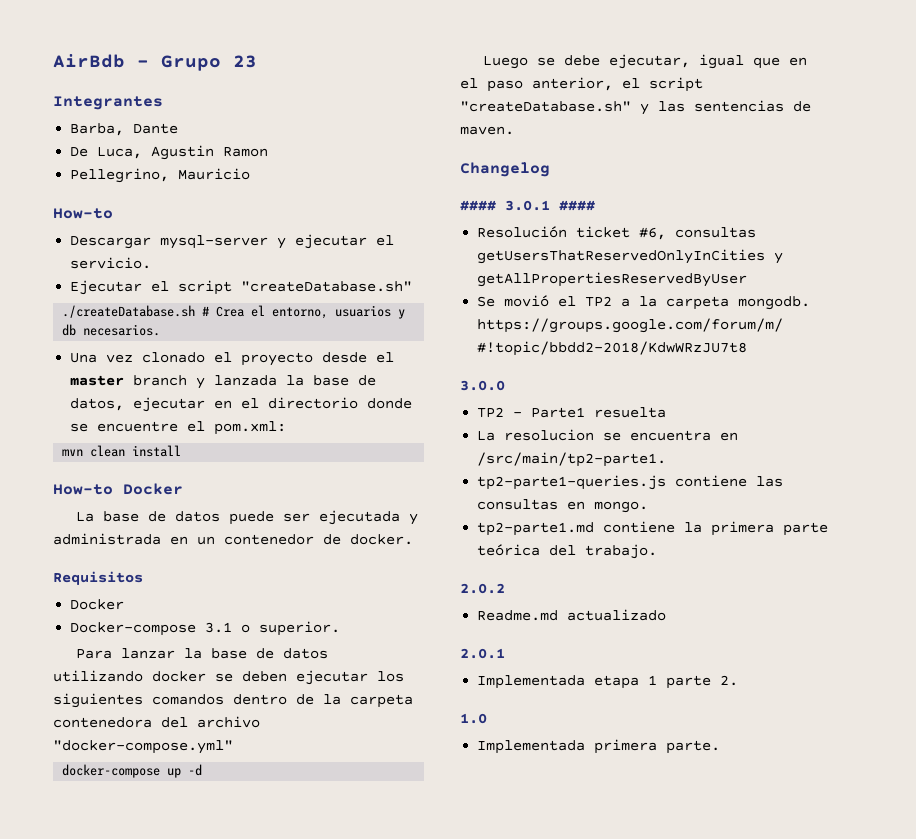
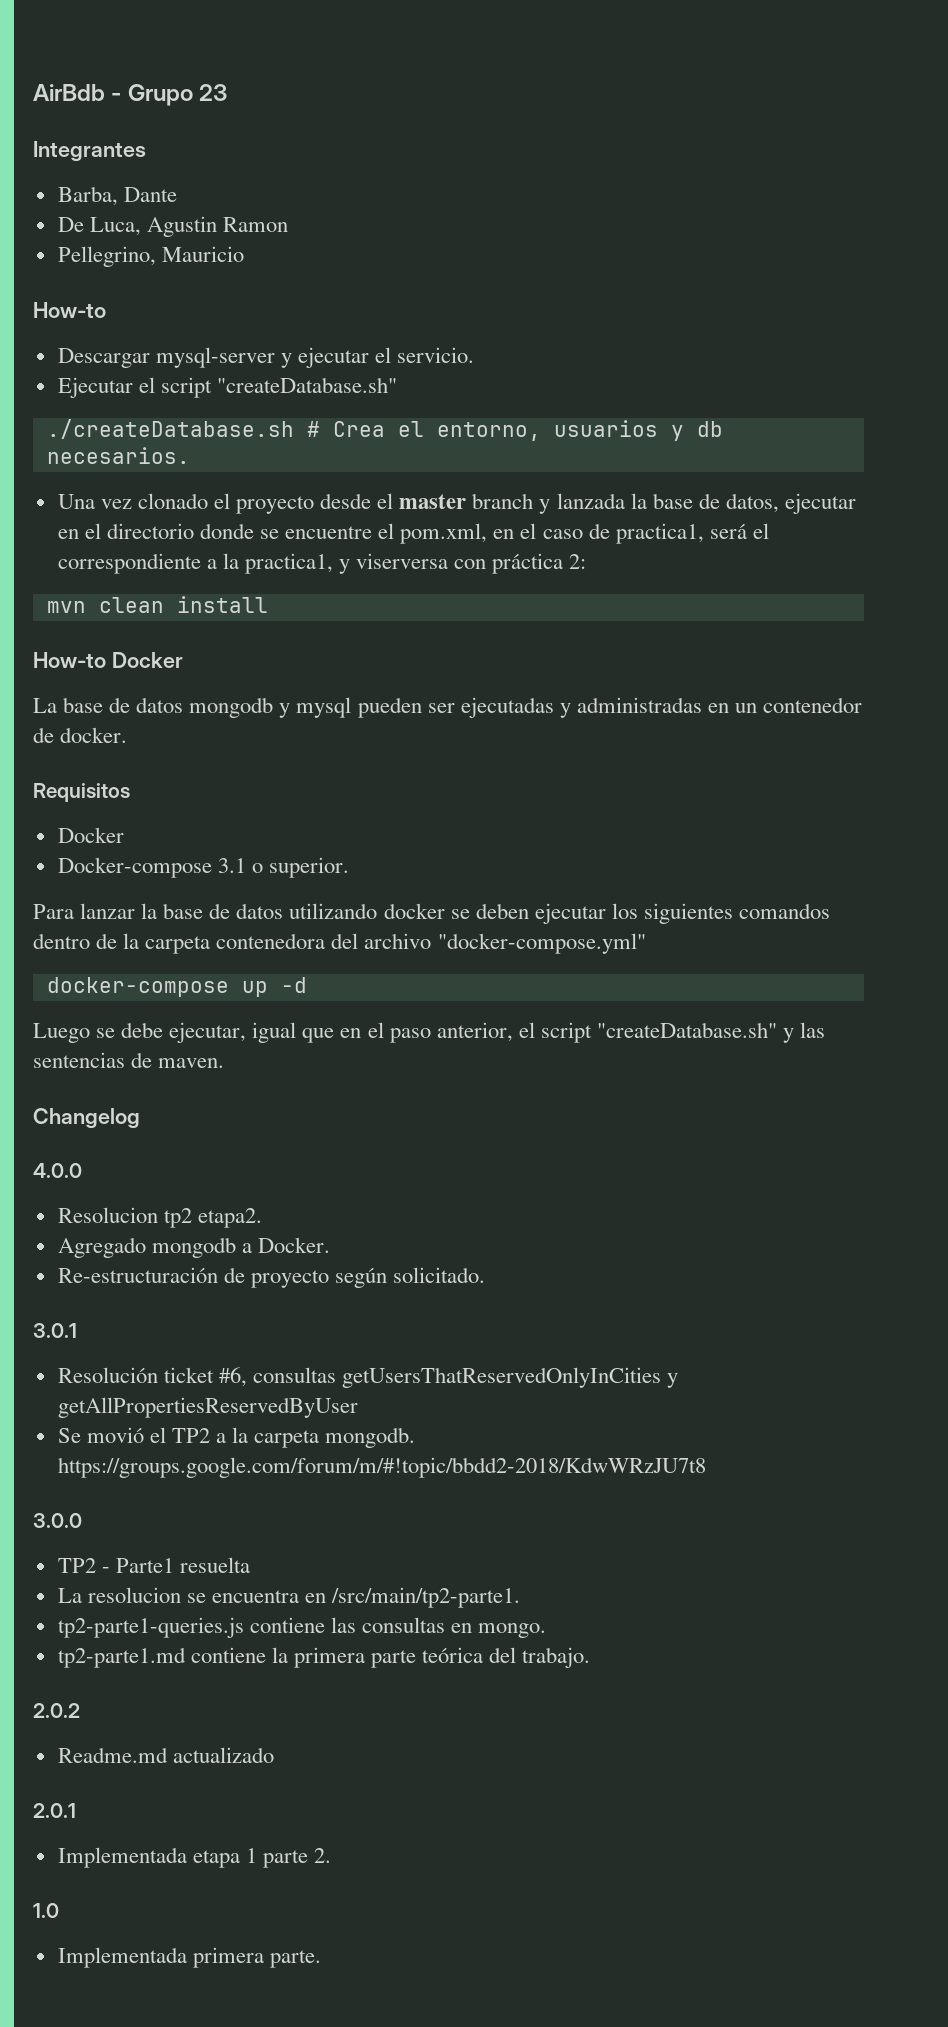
- Una vez clonado el proyecto desde el master branch y lanzada la base de datos, ejecutar en el directorio donde se encuentre el pom.xml:
+ Una vez clonado el proyecto desde el master branch y lanzada la base de datos, ejecutar en el directorio donde se encuentre el pom.xml, en el caso de practica1, será el correspondiente a la practica1, y viserversa con práctica 2:
- La base de datos puede ser ejecutada y administrada en un contenedor de docker.
+ La base de datos mongodb y mysql pueden ser ejecutadas y administradas en un contenedor de docker.
- #### 3.0.1 ####
+ 4.0.0
+ Resolucion tp2 etapa2.
+ Agregado mongodb a Docker.
+ Re-estructuración de proyecto según solicitado.
+ 3.0.1

